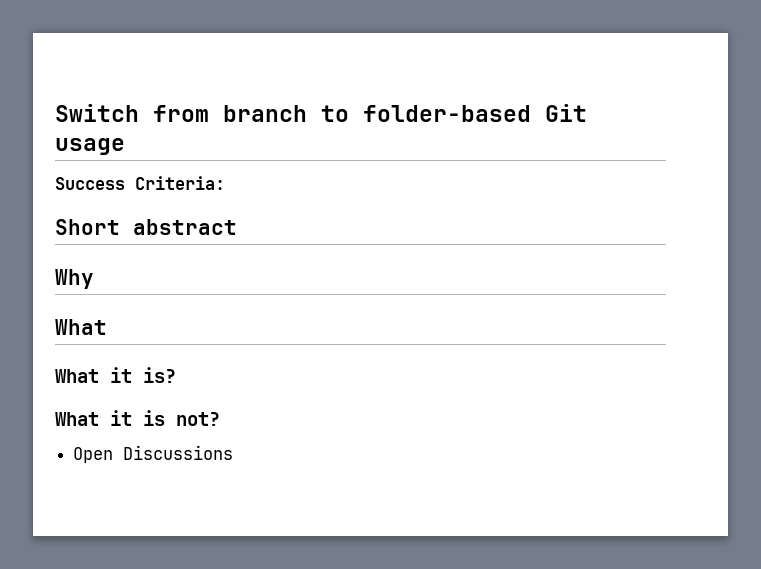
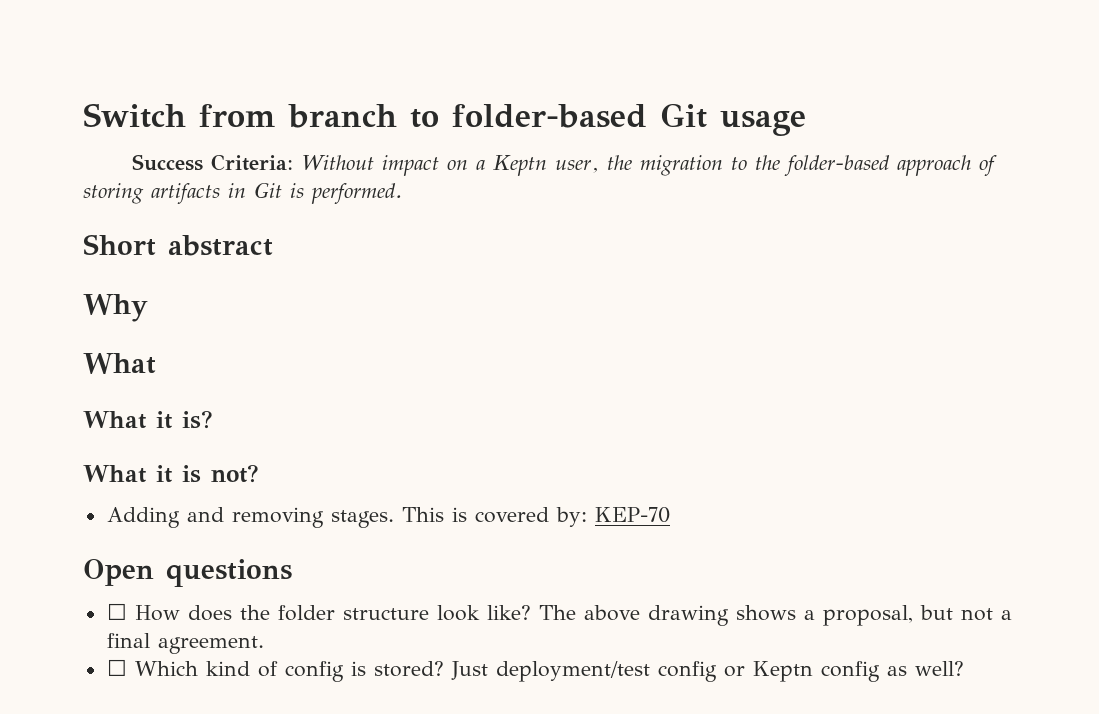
- Success Criteria:
+ Success Criteria: Without impact on a Keptn user, the migration to the folder-based approach of storing artifacts in Git is performed.
- Open Discussions
+ Adding and removing stages. This is covered by: KEP-70
+ Open questions
+ ☐ How does the folder structure look like? The above drawing shows a proposal, but not a final agreement.
+ ☐ Which kind of config is stored? Just deployment/test config or Keptn config as well?

